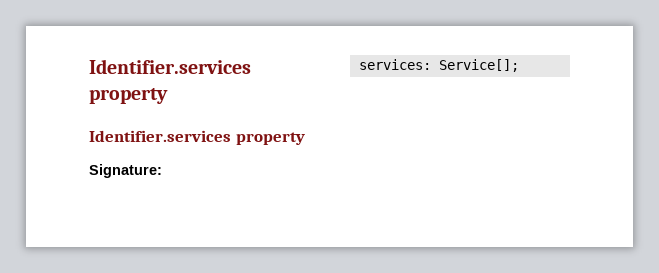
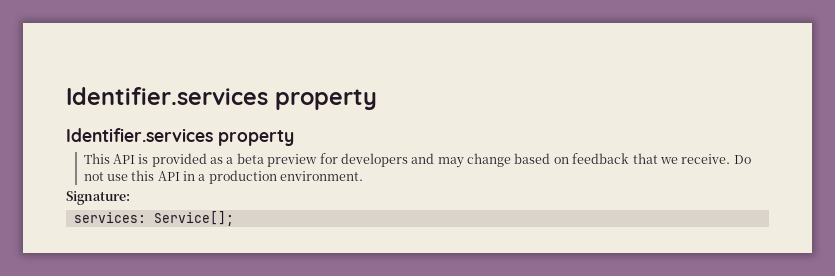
+ This API is provided as a beta preview for developers and may change based on feedback that we receive. Do not use this API in a production environment.

